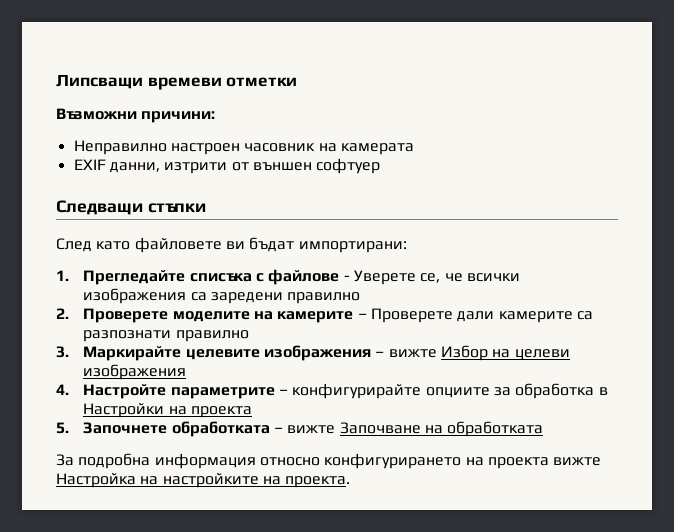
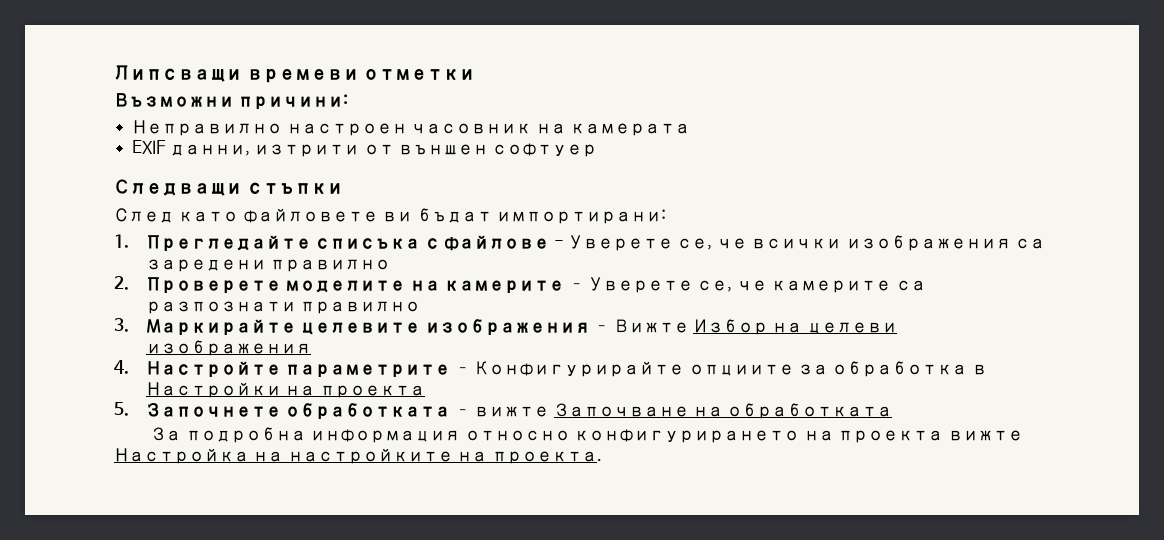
- 2. Проверете моделите на камерите – Проверете дали камерите са разпознати правилно
+ 2. Проверете моделите на камерите – Уверете се, че камерите са разпознати правилно
- 3. Маркирайте целевите изображения – вижте Избор на целеви изображения
+ 3. Маркирайте целевите изображения – Вижте Избор на целеви изображения
- 4. Настройте параметрите – конфигурирайте опциите за обработка в Настройки на проекта
+ 4. Настройте параметрите – Конфигурирайте опциите за обработка в Настройки на проекта

